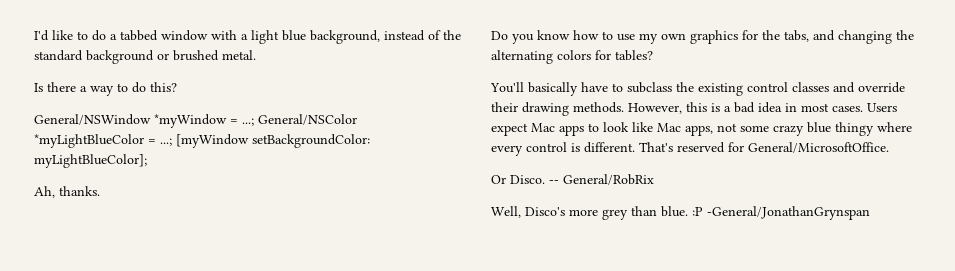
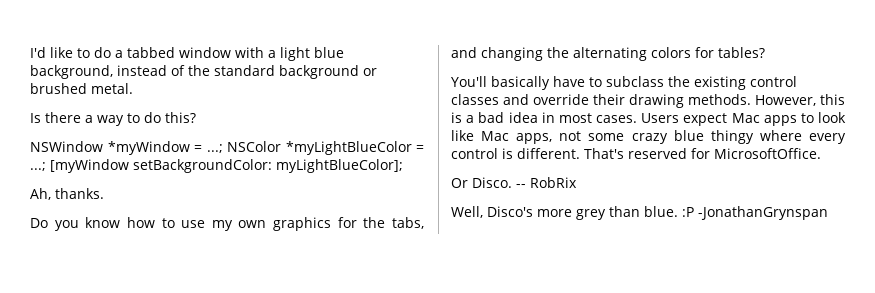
- General/NSWindow *myWindow = ...; General/NSColor *myLightBlueColor = ...; [myWindow setBackgroundColor: myLightBlueColor];
+ NSWindow *myWindow = ...; NSColor *myLightBlueColor = ...; [myWindow setBackgroundColor: myLightBlueColor];
- That's reserved for General/MicrosoftOffice.
+ That's reserved for MicrosoftOffice.
- -- General/RobRix
+ -- RobRix
- Well, Disco's more grey than blue. :P -General/JonathanGrynspan
+ Well, Disco's more grey than blue. :P -JonathanGrynspan

